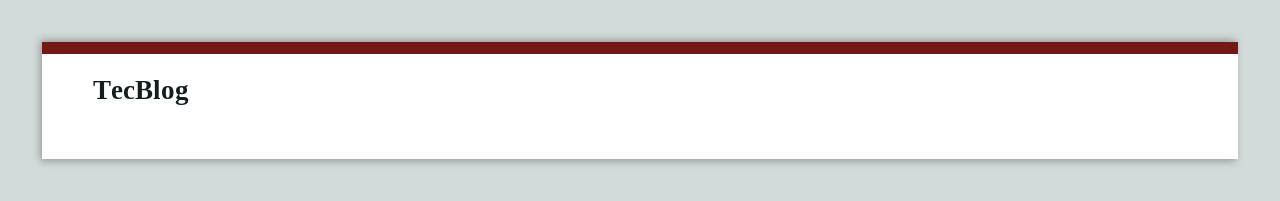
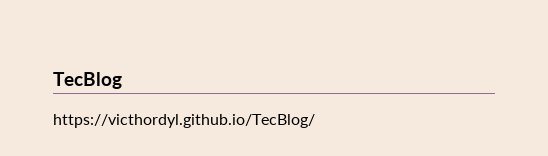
+ https://victhordyl.github.io/TecBlog/

